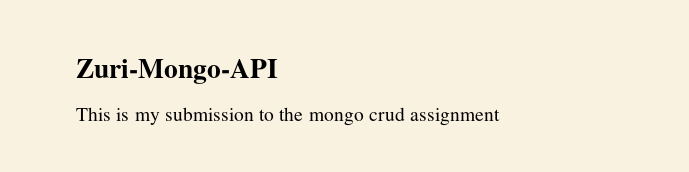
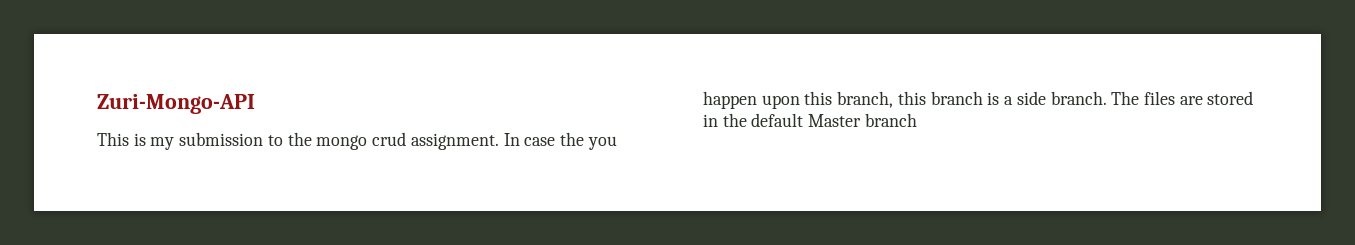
- This is my submission to the mongo crud assignment
+ This is my submission to the mongo crud assignment. In case the you happen upon this branch, this branch is a side branch. The files are stored in the default Master branch

